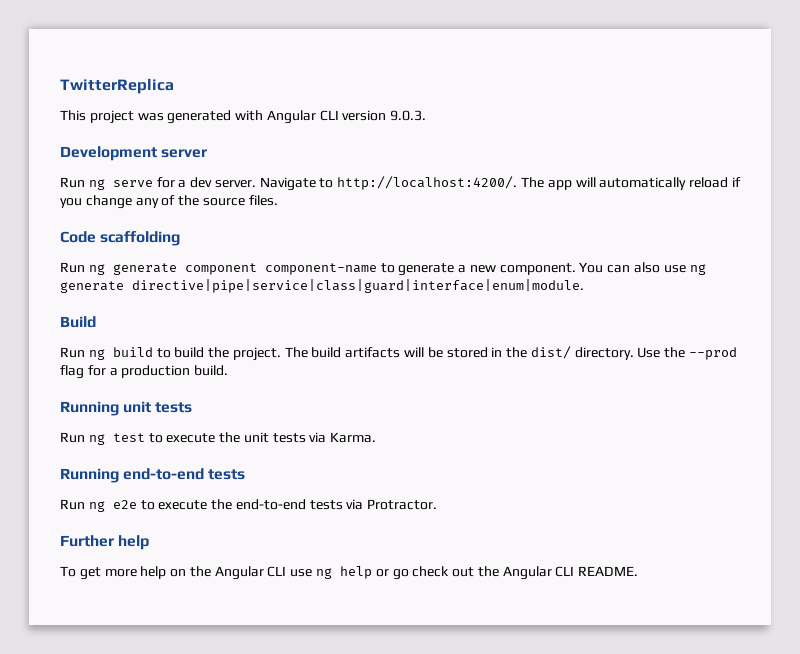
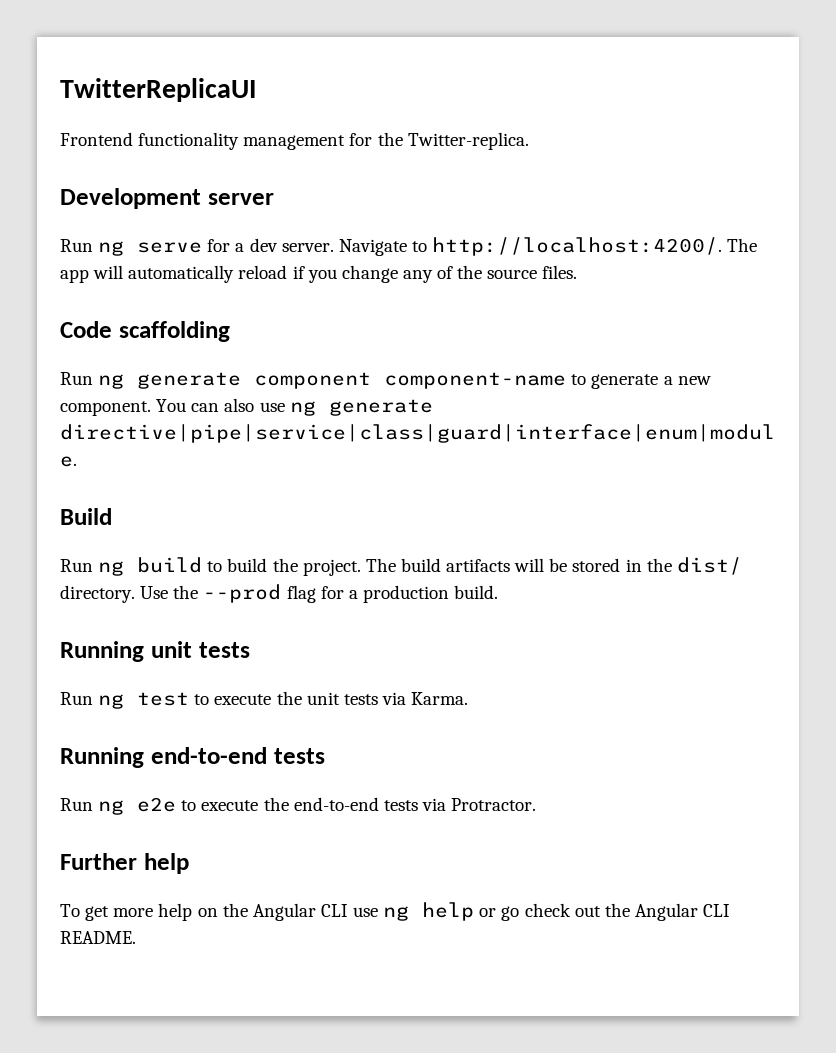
- TwitterReplica
- This project was generated with Angular CLI version 9.0.3.
+ TwitterReplicaUI
+ Frontend functionality management for the Twitter-replica.

